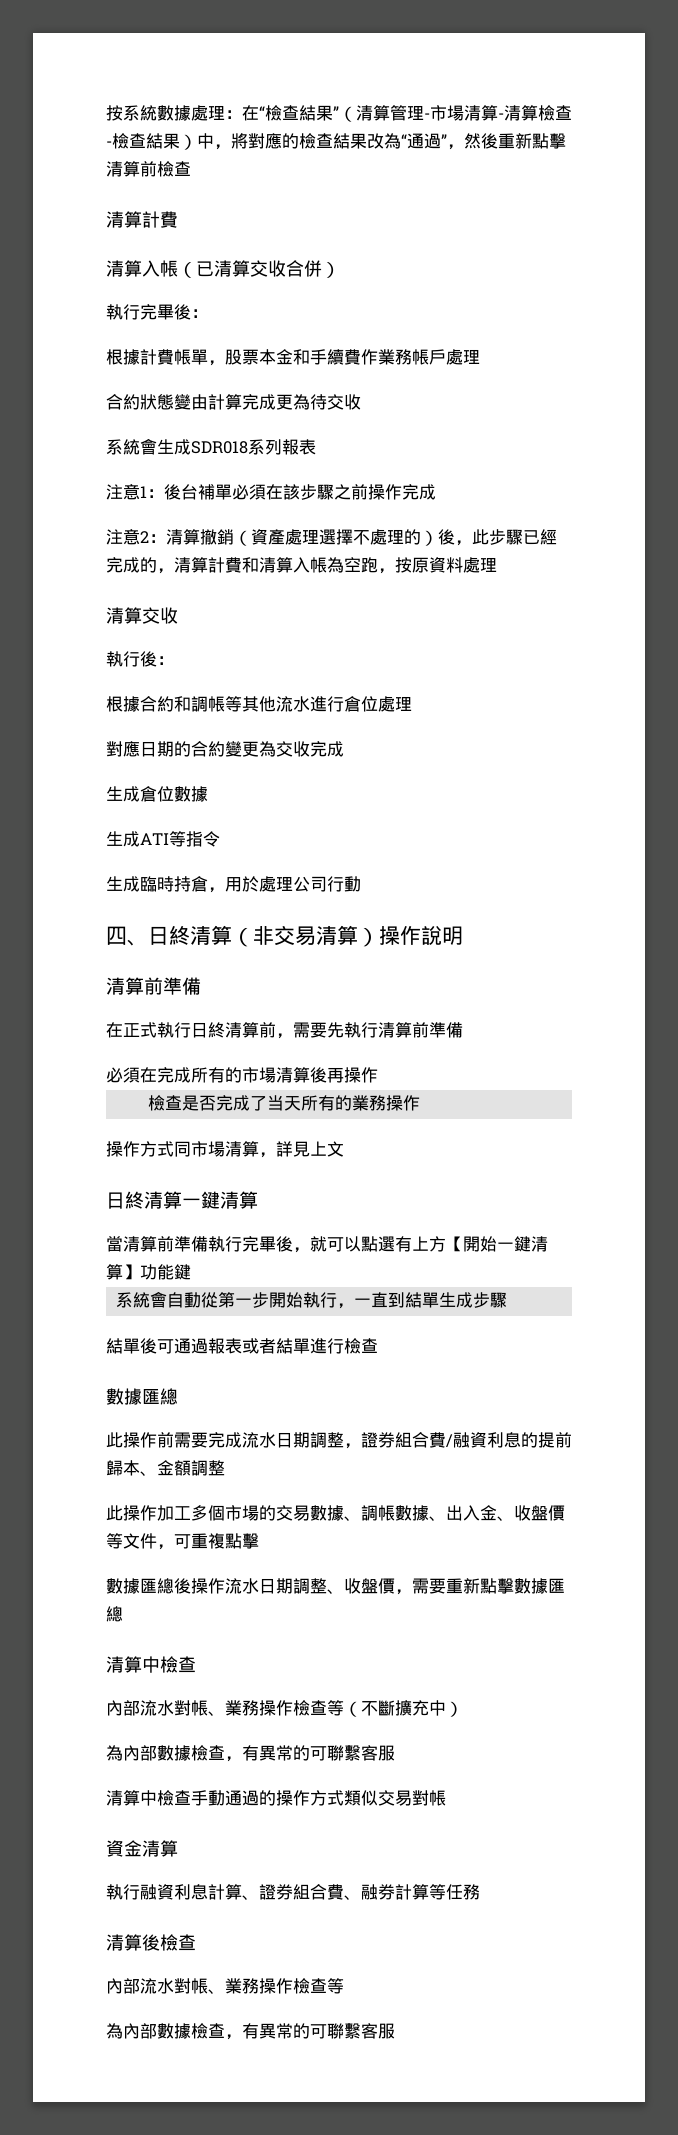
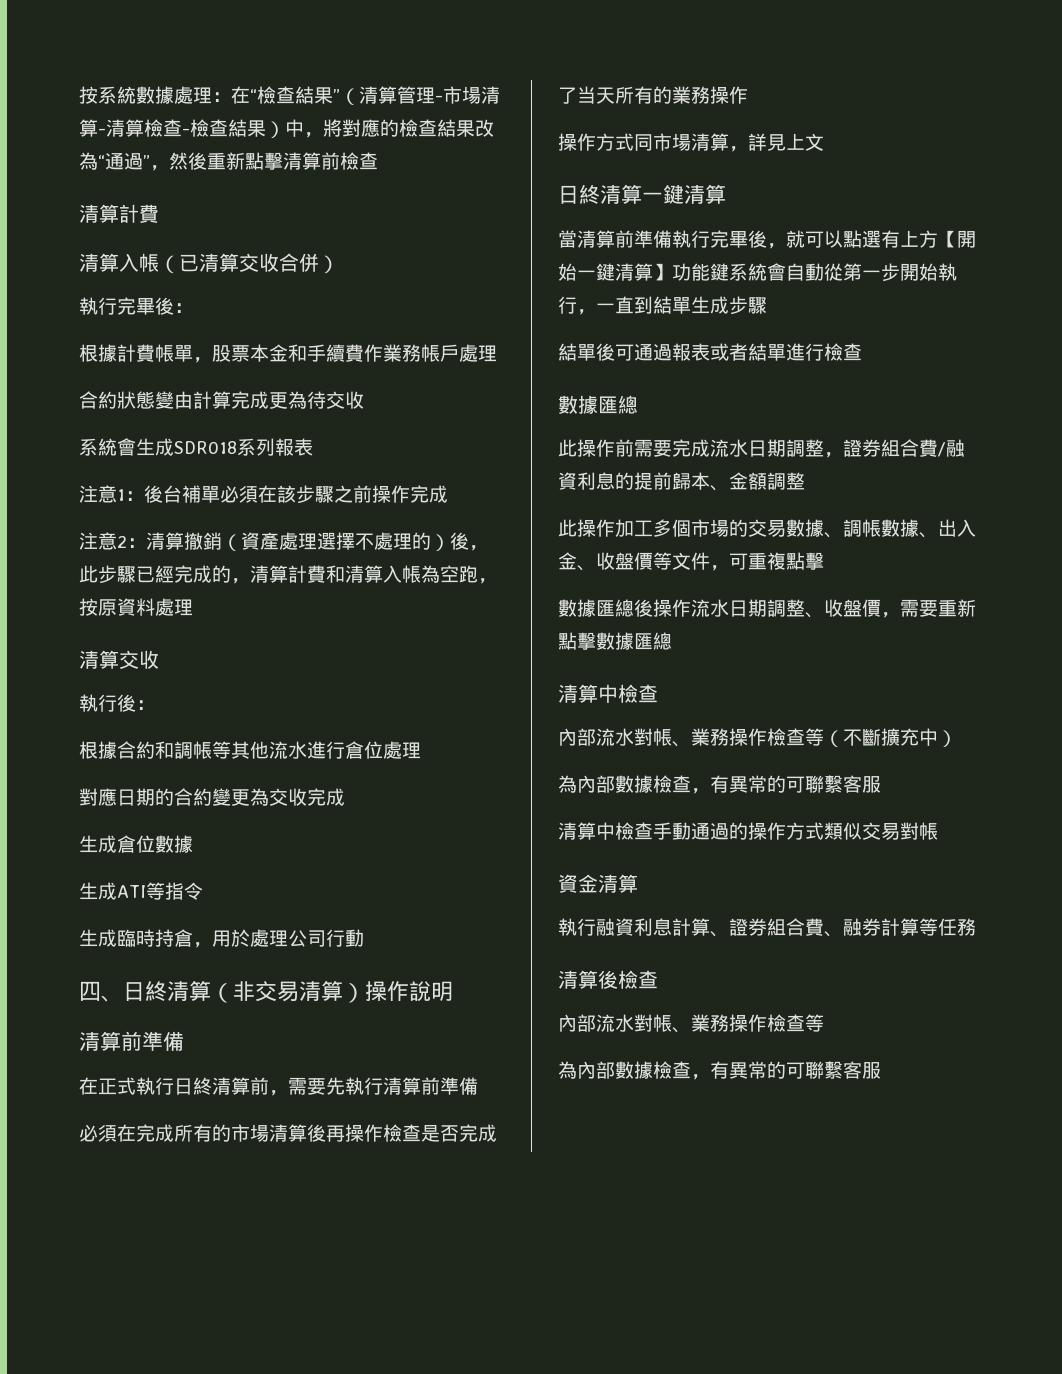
- 必須在完成所有的市場清算後再操作
- 檢查是否完成了当天所有的業務操作
+ 必須在完成所有的市場清算後再操作檢查是否完成了当天所有的業務操作
- 當清算前準備執行完畢後，就可以點選有上方【開始一鍵清算】功能鍵
- 系統會自動從第一步開始執行，一直到結單生成步驟
+ 當清算前準備執行完畢後，就可以點選有上方【開始一鍵清算】功能鍵系統會自動從第一步開始執行，一直到結單生成步驟

